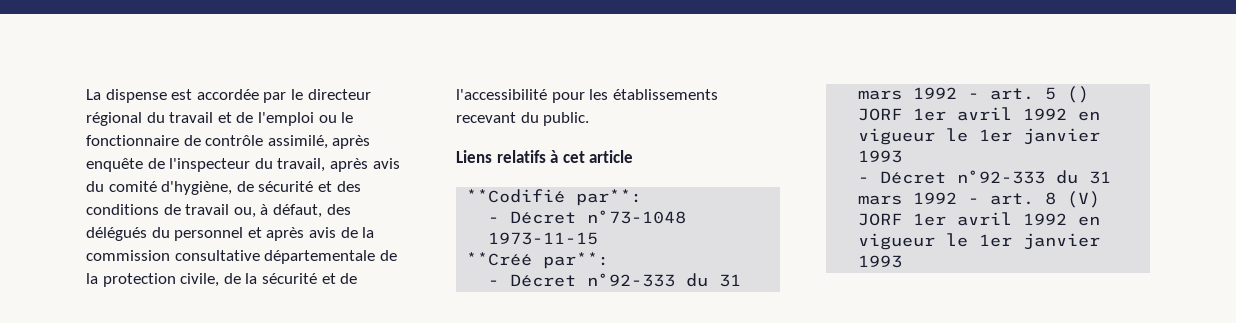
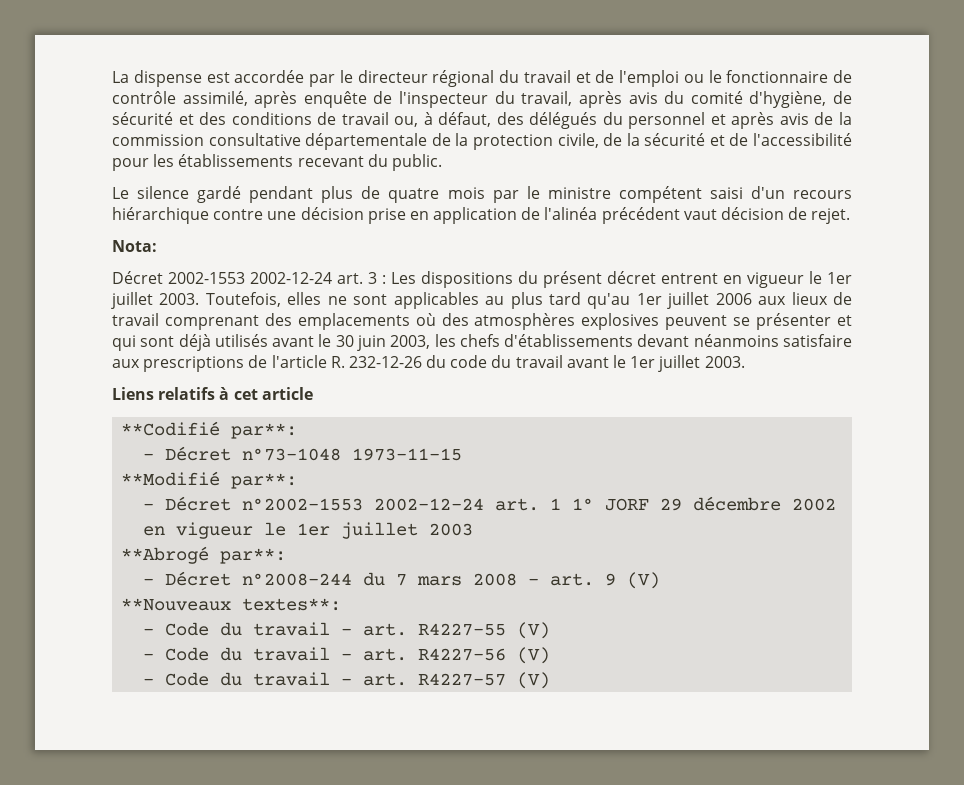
+ Le silence gardé pendant plus de quatre mois par le ministre compétent saisi d'un recours hiérarchique contre une décision prise en application de l'alinéa précédent vaut décision de rejet.
+ Nota:
+ Décret 2002-1553 2002-12-24 art. 3 : Les dispositions du présent décret entrent en vigueur le 1er juillet 2003. Toutefois, elles ne sont applicables au plus tard qu'au 1er juillet 2006 aux lieux de travail comprenant des emplacements où des atmosphères explosives peuvent se présenter et qui sont déjà utilisés avant le 30 juin 2003, les chefs d'établissements devant néanmoins satisfaire aux prescriptions de l'article R. 232-12-26 du code du travail avant le 1er juillet 2003.
- **Créé par**:
- - Décret n°92-333 du 31 mars 1992 - art. 5 () JORF 1er avril 1992 en vigueur le 1er janvier 1993
- - Décret n°92-333 du 31 mars 1992 - art. 8 (V) JORF 1er avril 1992 en vigueur le 1er janvier 1993
+ **Modifié par**:
+ - Décret n°2002-1553 2002-12-24 art. 1 1° JORF 29 décembre 2002 en vigueur le 1er juillet 2003
+ **Abrogé par**:
+ - Décret n°2008-244 du 7 mars 2008 - art. 9 (V)
+ **Nouveaux textes**:
+ - Code du travail - art. R4227-55 (V)
+ - Code du travail - art. R4227-56 (V)
+ - Code du travail - art. R4227-57 (V)

